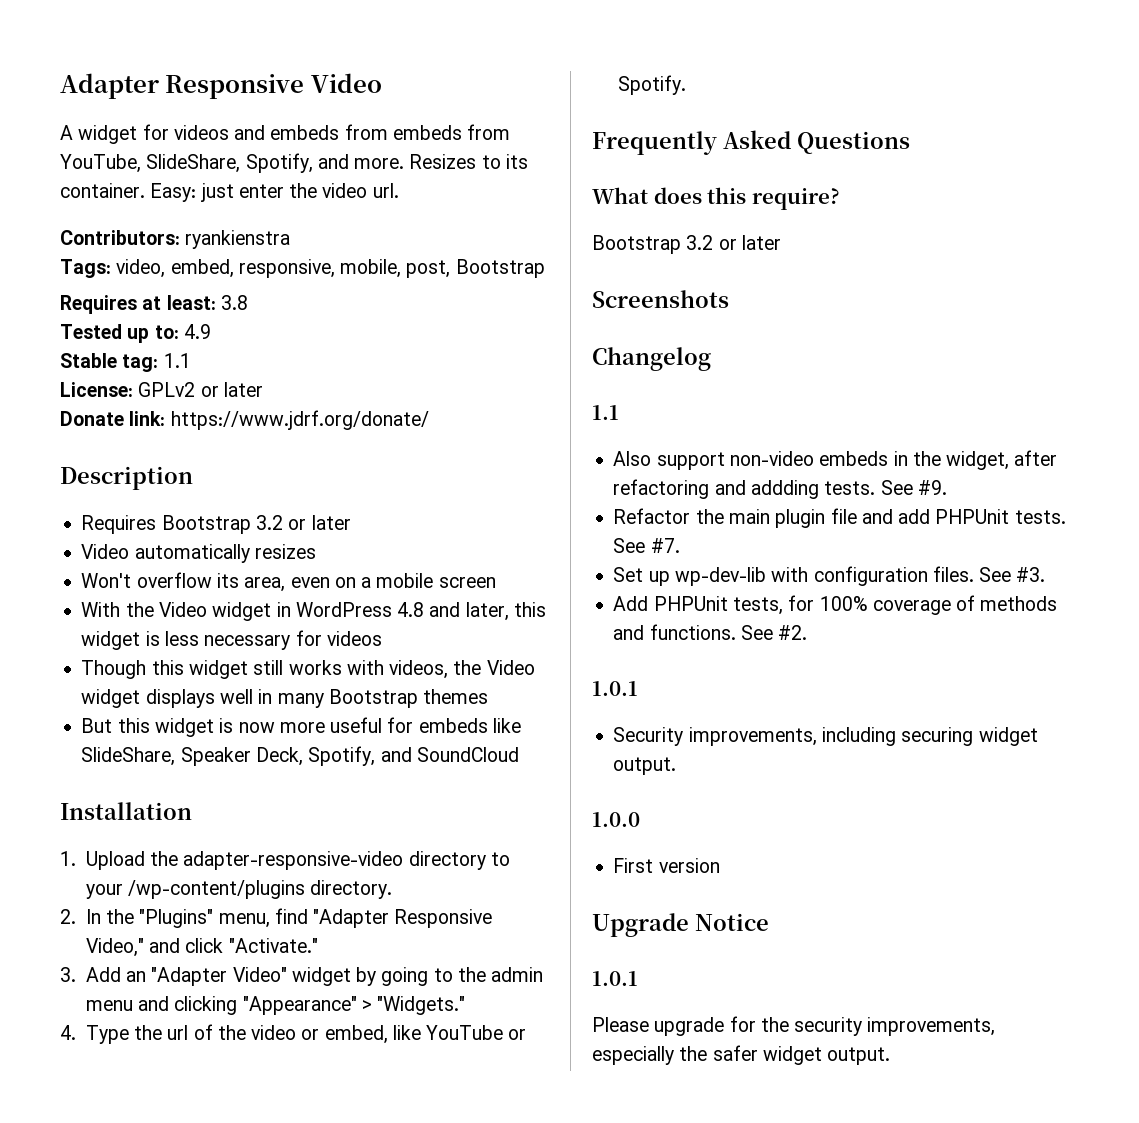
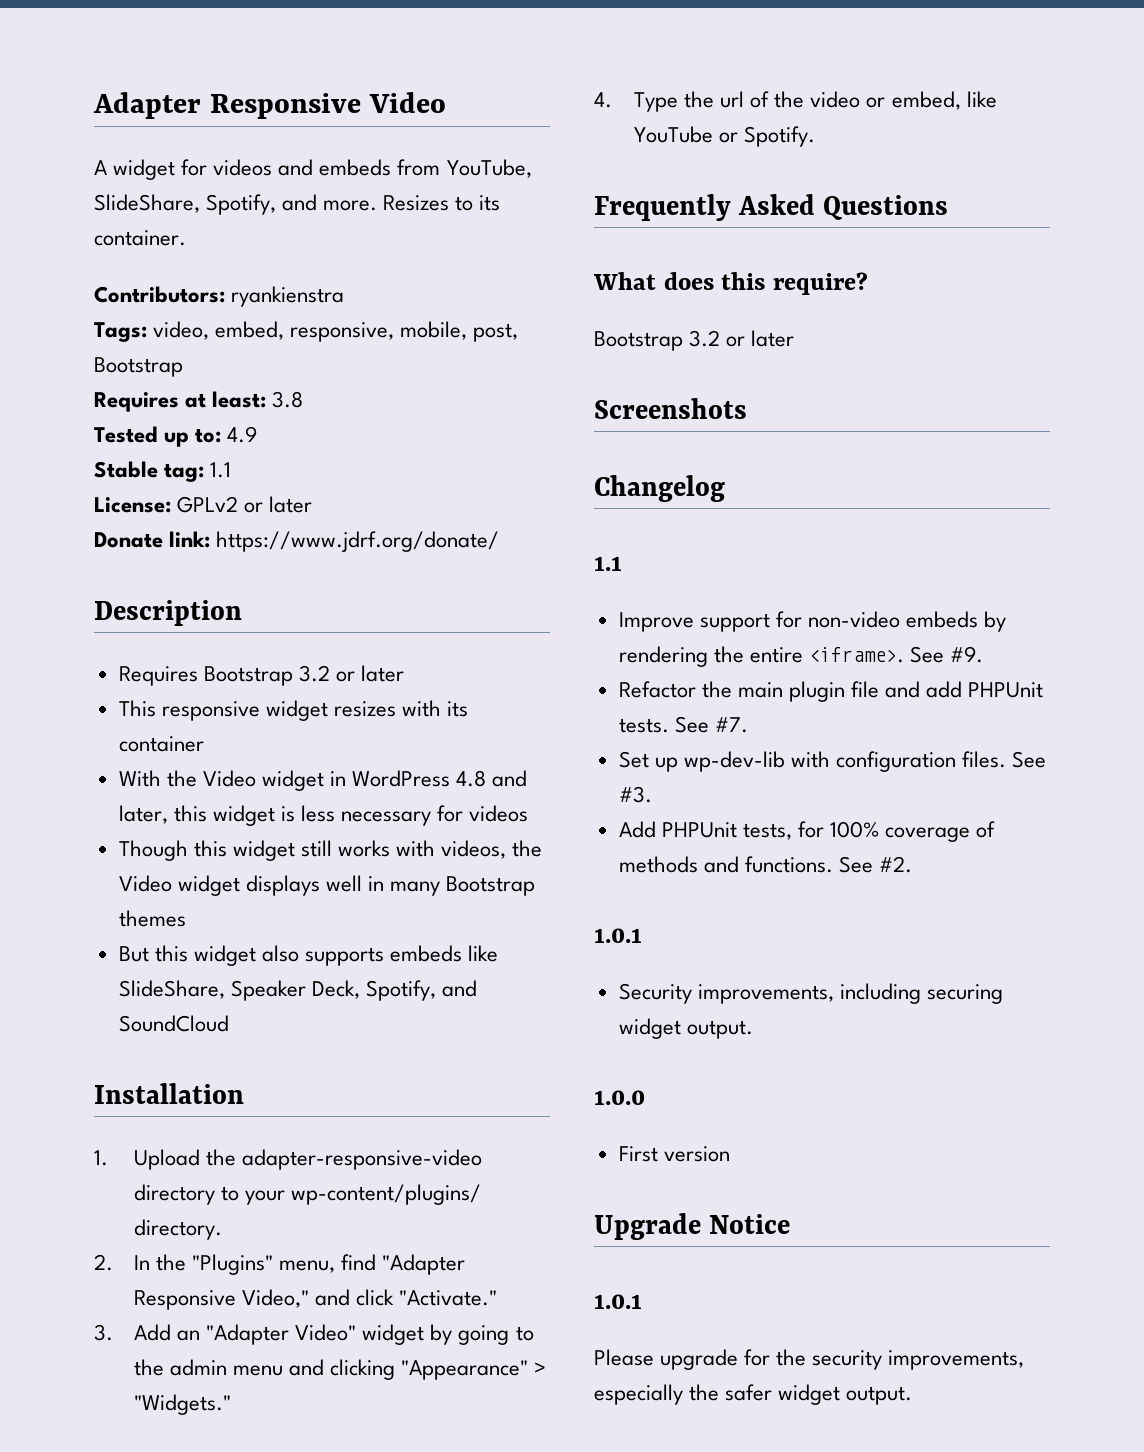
- A widget for videos and embeds from embeds from YouTube, SlideShare, Spotify, and more.
+ A widget for videos and embeds from YouTube, SlideShare, Spotify, and more.
- Easy: just enter the video url.
- Video automatically resizes
- Won't overflow its area, even on a mobile screen
+ This responsive widget resizes with its container
- But this widget is now more useful for embeds like SlideShare, Speaker Deck, Spotify, and SoundCloud
+ But this widget also supports embeds like SlideShare, Speaker Deck, Spotify, and SoundCloud
- 1. Upload the adapter-responsive-video directory to your /wp-content/plugins directory.
+ 1. Upload the adapter-responsive-video directory to your wp-content/plugins/ directory.
- Also support non-video embeds in the widget, after refactoring and addding tests.
+ Improve support for non-video embeds by rendering the entire <iframe>.

